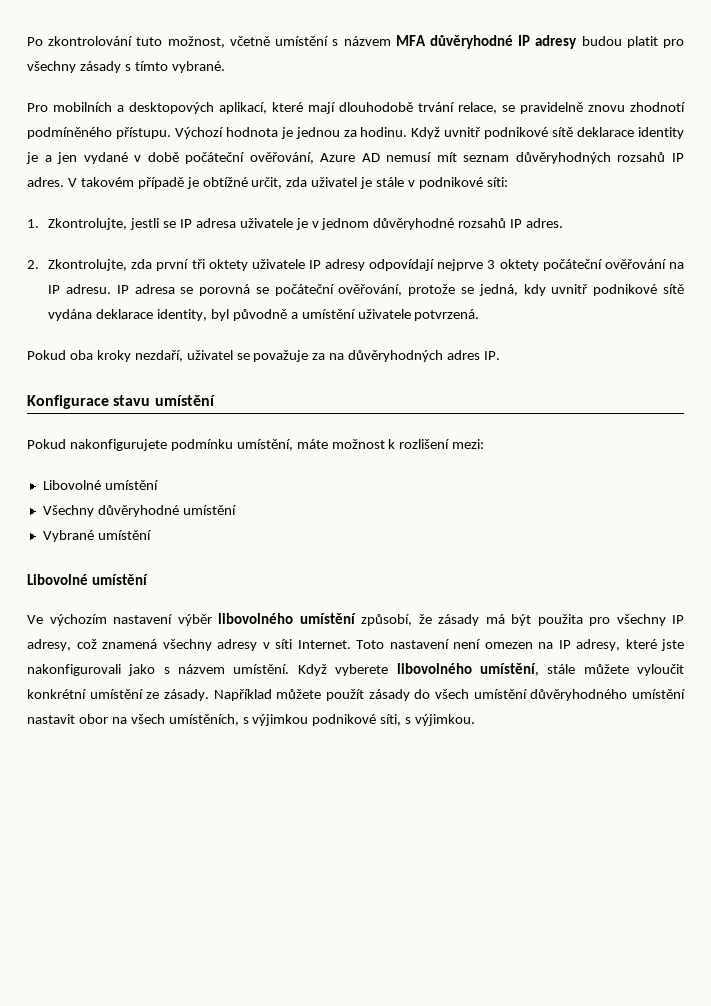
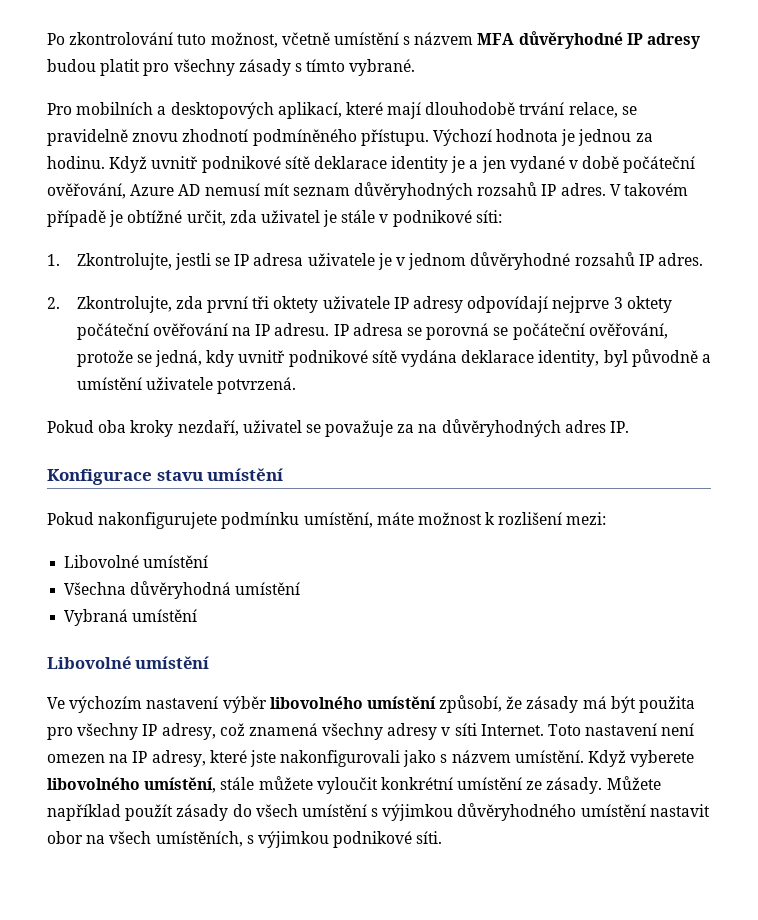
- Všechny důvěryhodné umístění
- Vybrané umístění
+ Všechna důvěryhodná umístění
+ Vybraná umístění
- Například můžete použít zásady do všech umístění důvěryhodného umístění nastavit obor na všech umístěních, s výjimkou podnikové síti, s výjimkou.
+ Můžete například použít zásady do všech umístění s výjimkou důvěryhodného umístění nastavit obor na všech umístěních, s výjimkou podnikové síti.

